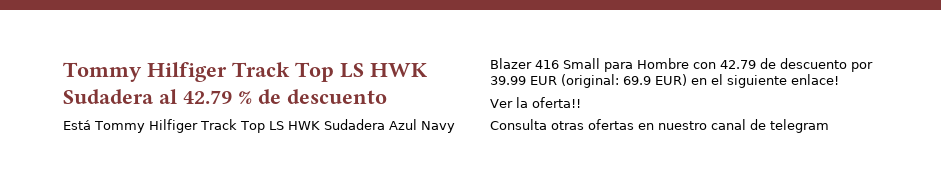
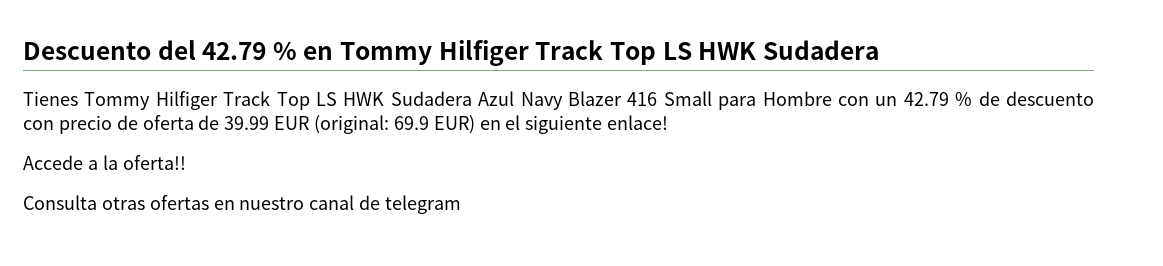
- Tommy Hilfiger Track Top LS HWK Sudadera al 42.79 % de descuento
- Está Tommy Hilfiger Track Top LS HWK Sudadera Azul Navy Blazer 416 Small para Hombre con 42.79 de descuento por 39.99 EUR (original: 69.9 EUR) en el siguiente enlace!
+ Descuento del 42.79 % en Tommy Hilfiger Track Top LS HWK Sudadera
+ Tienes Tommy Hilfiger Track Top LS HWK Sudadera Azul Navy Blazer 416 Small para Hombre con un 42.79 % de descuento con precio de oferta de 39.99 EUR (original: 69.9 EUR) en el siguiente enlace!
- Ver la oferta!!
+ Accede a la oferta!!

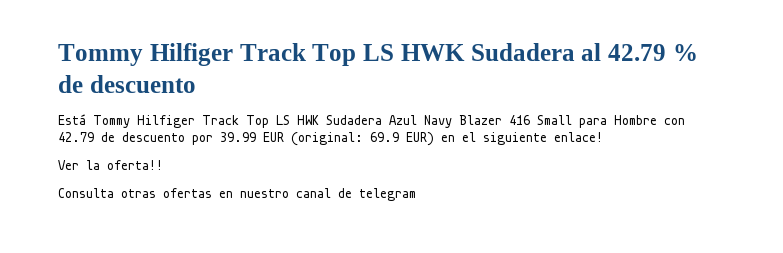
- Descuento del 42.79 % en Tommy Hilfiger Track Top LS HWK Sudadera
- Tienes Tommy Hilfiger Track Top LS HWK Sudadera Azul Navy Blazer 416 Small para Hombre con un 42.79 % de descuento con precio de oferta de 39.99 EUR (original: 69.9 EUR) en el siguiente enlace!
+ Tommy Hilfiger Track Top LS HWK Sudadera al 42.79 % de descuento
+ Está Tommy Hilfiger Track Top LS HWK Sudadera Azul Navy Blazer 416 Small para Hombre con 42.79 de descuento por 39.99 EUR (original: 69.9 EUR) en el siguiente enlace!
- Accede a la oferta!!
+ Ver la oferta!!

